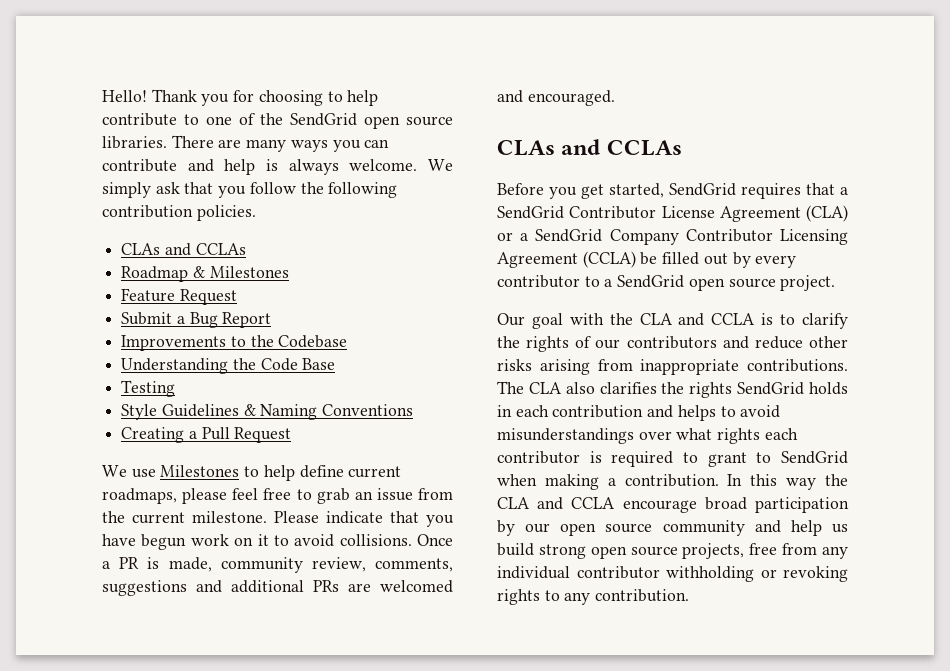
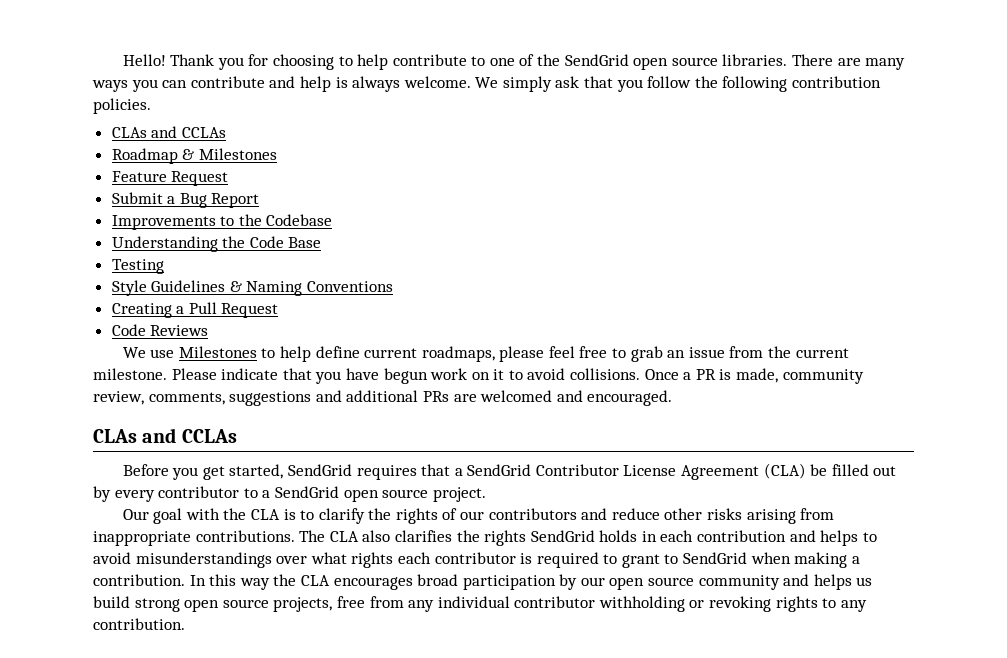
+ Code Reviews
- Before you get started, SendGrid requires that a SendGrid Contributor License Agreement (CLA) or a SendGrid Company Contributor Licensing Agreement (CCLA) be filled out by every contributor to a SendGrid open source project.
+ Before you get started, SendGrid requires that a SendGrid Contributor License Agreement (CLA) be filled out by every contributor to a SendGrid open source project.
- Our goal with the CLA and CCLA is to clarify the rights of our contributors and reduce other risks arising from inappropriate contributions.
+ Our goal with the CLA is to clarify the rights of our contributors and reduce other risks arising from inappropriate contributions.
- In this way the CLA and CCLA encourage broad participation by our open source community and help us build strong open source projects, free from any individual contributor withholding or revoking rights to any contribution.
+ In this way the CLA encourages broad participation by our open source community and helps us build strong open source projects, free from any individual contributor withholding or revoking rights to any contribution.

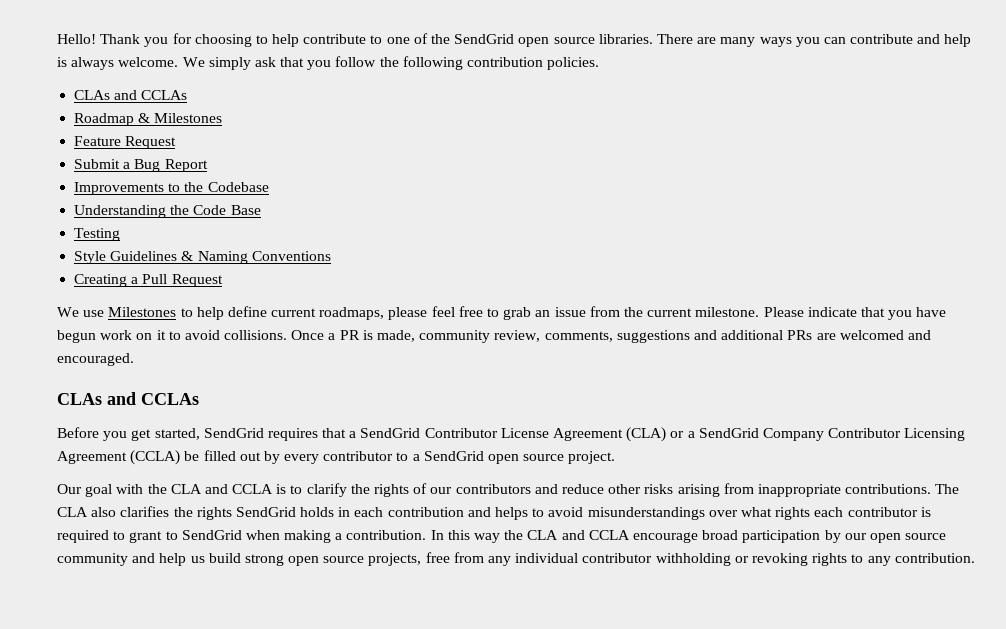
- Code Reviews
- Before you get started, SendGrid requires that a SendGrid Contributor License Agreement (CLA) be filled out by every contributor to a SendGrid open source project.
+ Before you get started, SendGrid requires that a SendGrid Contributor License Agreement (CLA) or a SendGrid Company Contributor Licensing Agreement (CCLA) be filled out by every contributor to a SendGrid open source project.
- Our goal with the CLA is to clarify the rights of our contributors and reduce other risks arising from inappropriate contributions.
+ Our goal with the CLA and CCLA is to clarify the rights of our contributors and reduce other risks arising from inappropriate contributions.
- In this way the CLA encourages broad participation by our open source community and helps us build strong open source projects, free from any individual contributor withholding or revoking rights to any contribution.
+ In this way the CLA and CCLA encourage broad participation by our open source community and help us build strong open source projects, free from any individual contributor withholding or revoking rights to any contribution.

